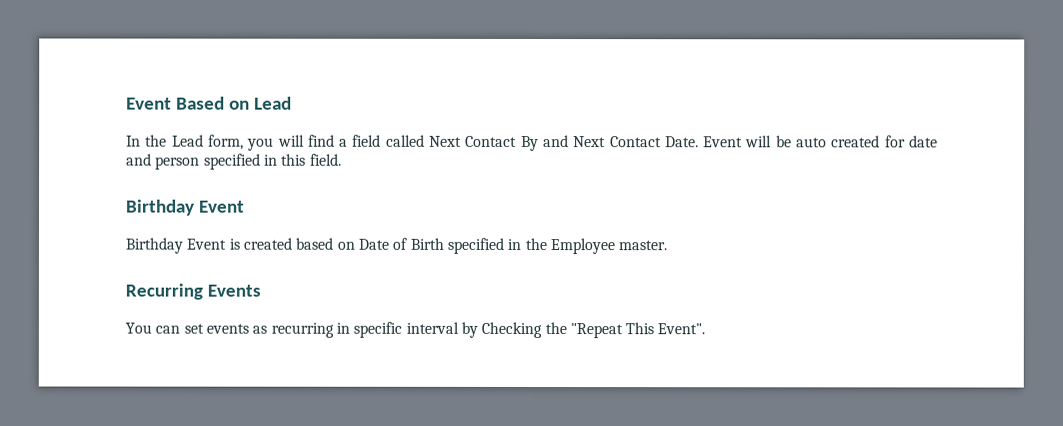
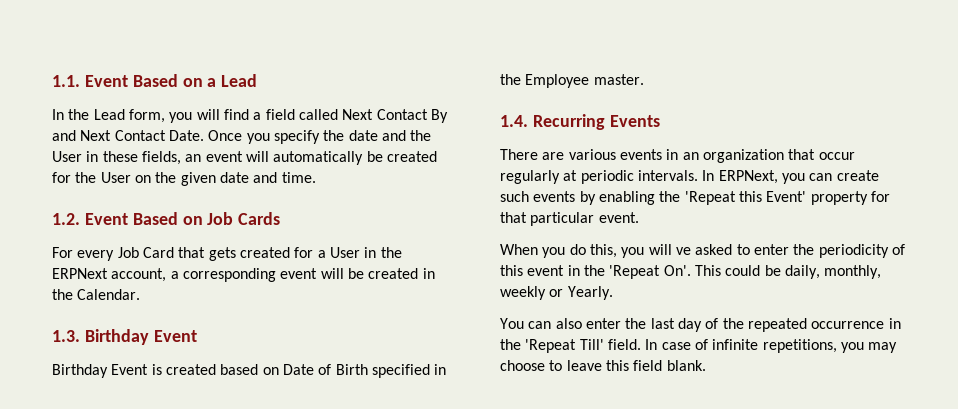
- Event Based on Lead
+ 1.1. Event Based on a Lead
- Event will be auto created for date and person specified in this field.
- Birthday Event
+ Once you specify the date and the User in these fields, an event will automatically be created for the User on the given date and time.
+ 1.2. Event Based on Job Cards
+ For every Job Card that gets created for a User in the ERPNext account, a corresponding event will be created in the Calendar.
+ 1.3. Birthday Event
- Recurring Events
+ 1.4. Recurring Events
- You can set events as recurring in specific interval by Checking the "Repeat This Event".
+ There are various events in an organization that occur regularly at periodic intervals. In ERPNext, you can create such events by enabling the 'Repeat this Event' property for that particular event.
+ When you do this, you will ve asked to enter the periodicity of this event in the 'Repeat On'. This could be daily, monthly, weekly or Yearly.
+ You can also enter the last day of the repeated occurrence in the 'Repeat Till' field. In case of infinite repetitions, you may choose to leave this field blank.

